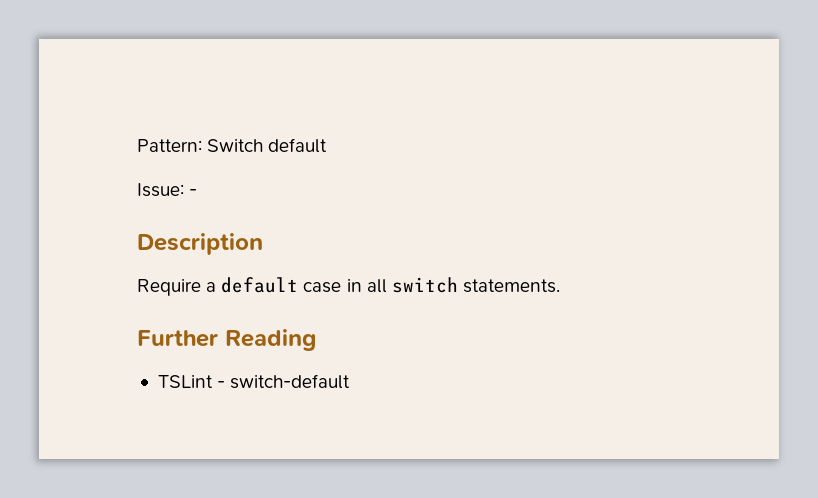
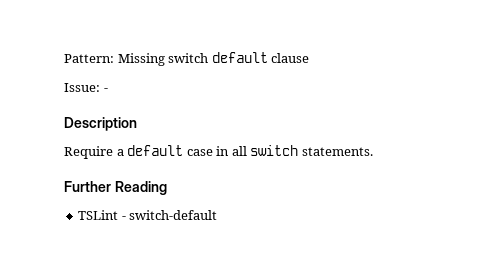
- Pattern: Switch default
+ Pattern: Missing switch default clause

